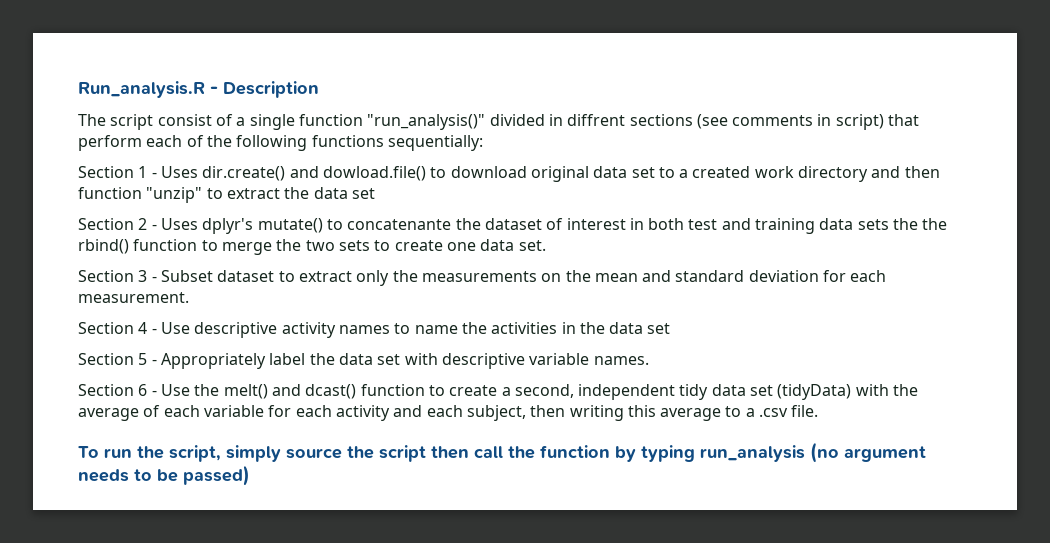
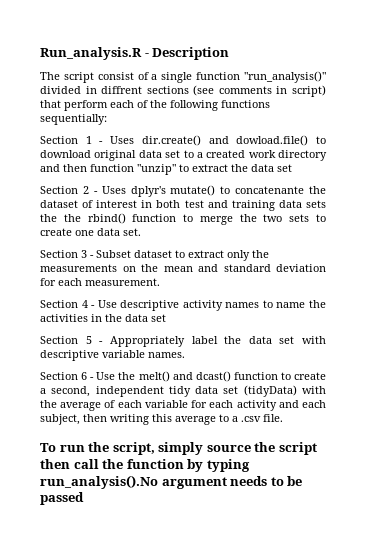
- To run the script, simply source the script then call the function by typing run_analysis (no argument needs to be passed)
+ To run the script, simply source the script then call the function by typing run_analysis().No argument needs to be passed

